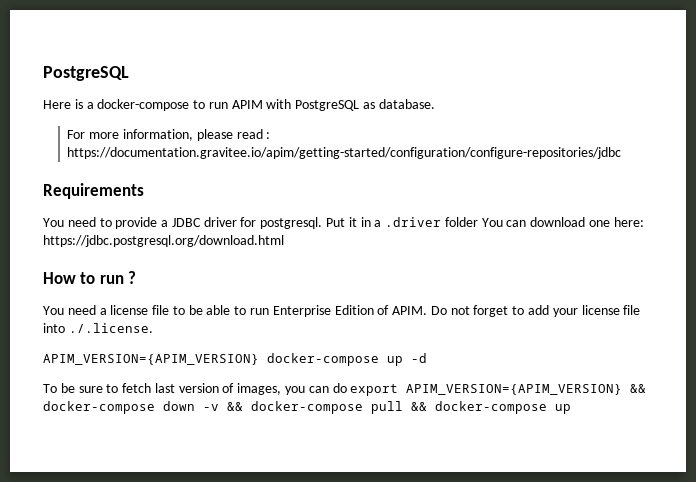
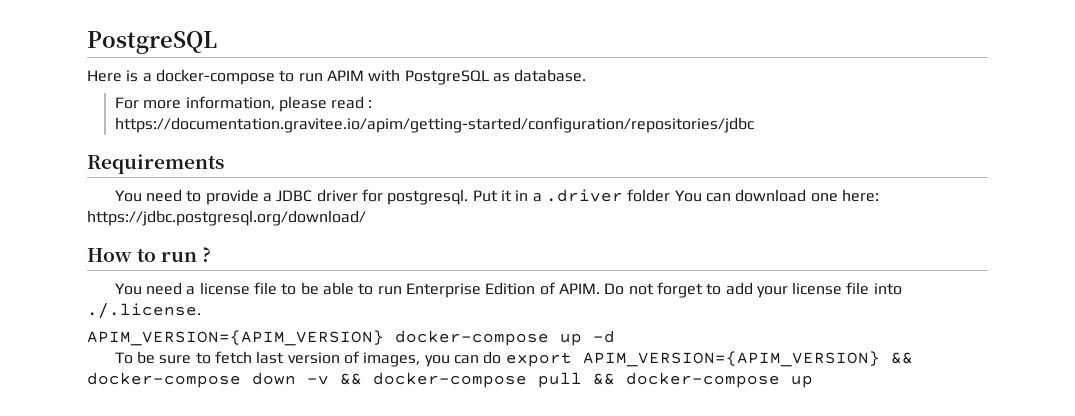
- For more information, please read : https://documentation.gravitee.io/apim/getting-started/configuration/configure-repositories/jdbc
+ For more information, please read : https://documentation.gravitee.io/apim/getting-started/configuration/repositories/jdbc
- Put it in a .driver folder You can download one here: https://jdbc.postgresql.org/download.html
+ Put it in a .driver folder You can download one here: https://jdbc.postgresql.org/download/

